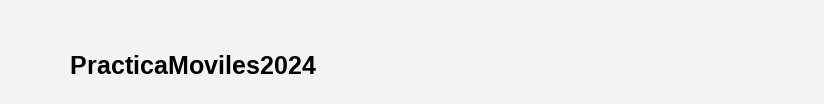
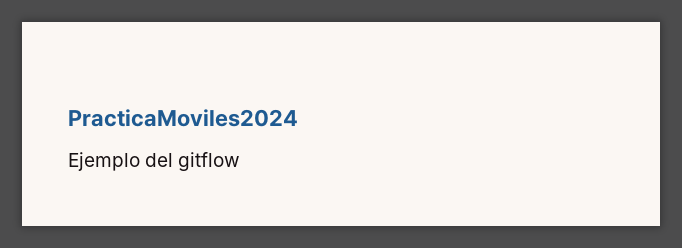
+ Ejemplo del gitflow

